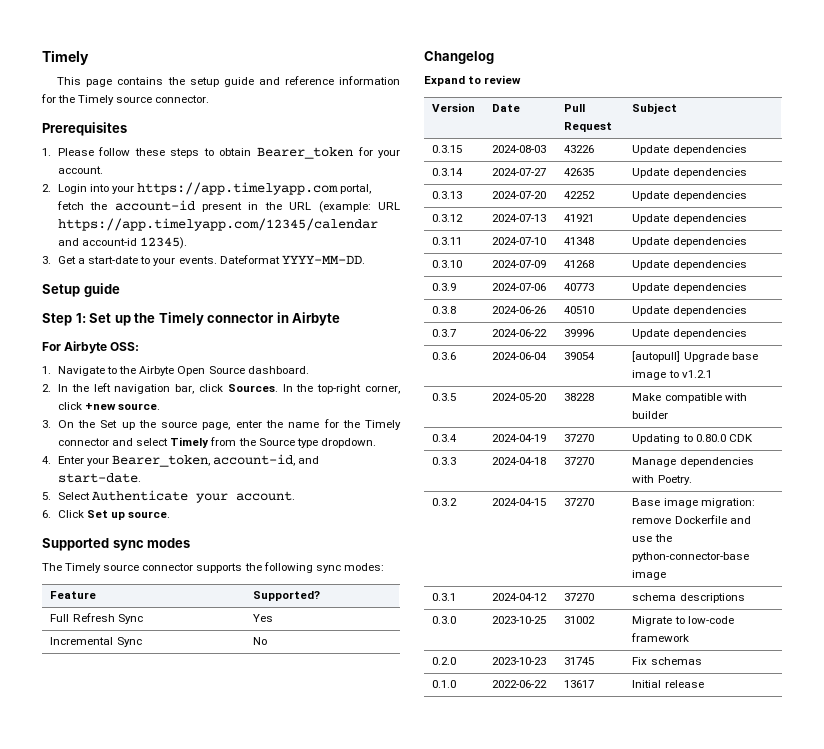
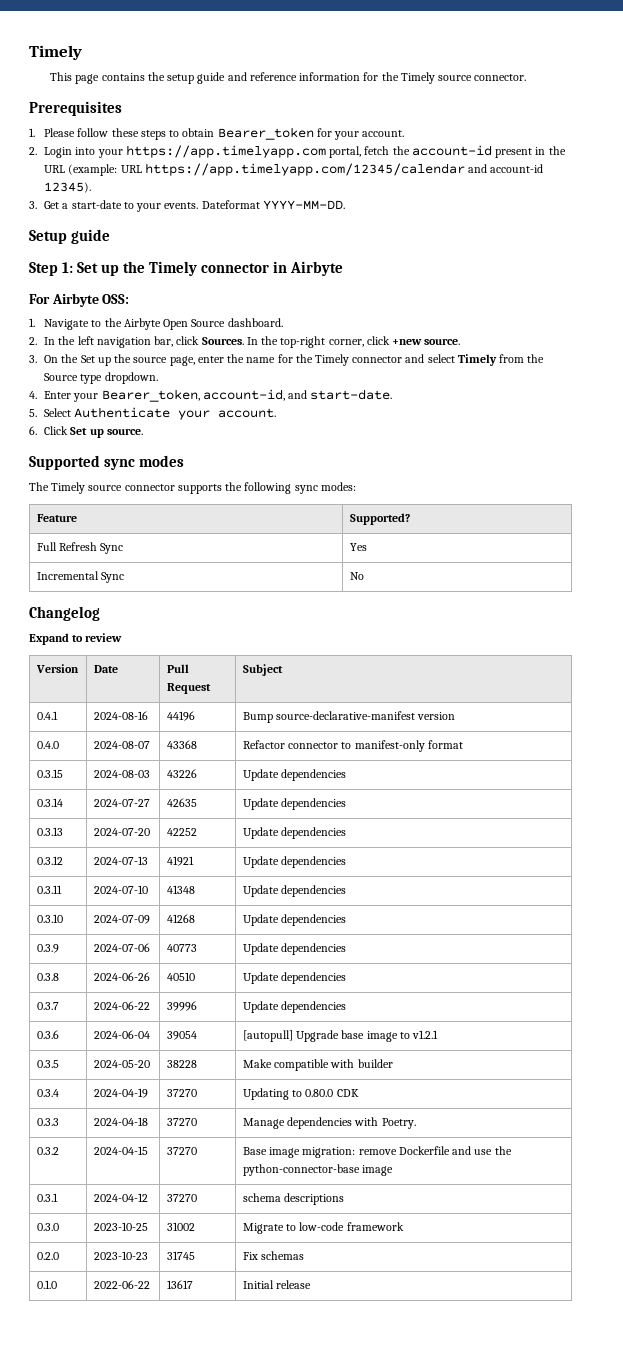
+ 0.4.1 | 2024-08-16 | 44196 | Bump source-declarative-manifest version
+ 0.4.0 | 2024-08-07 | 43368 | Refactor connector to manifest-only format

